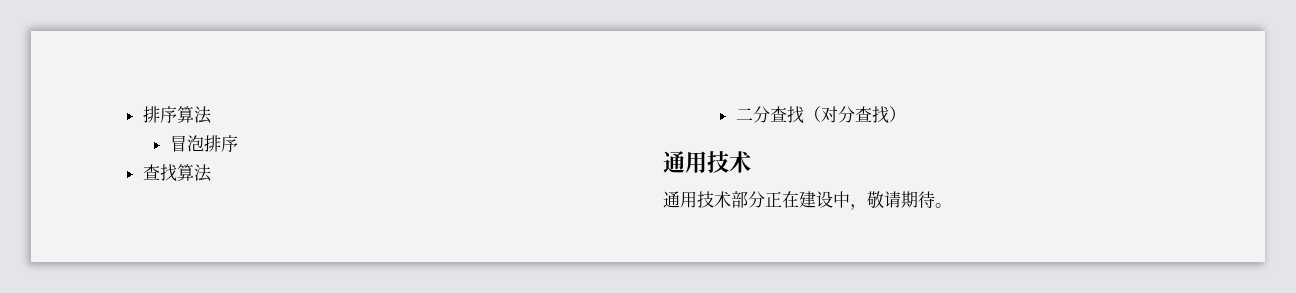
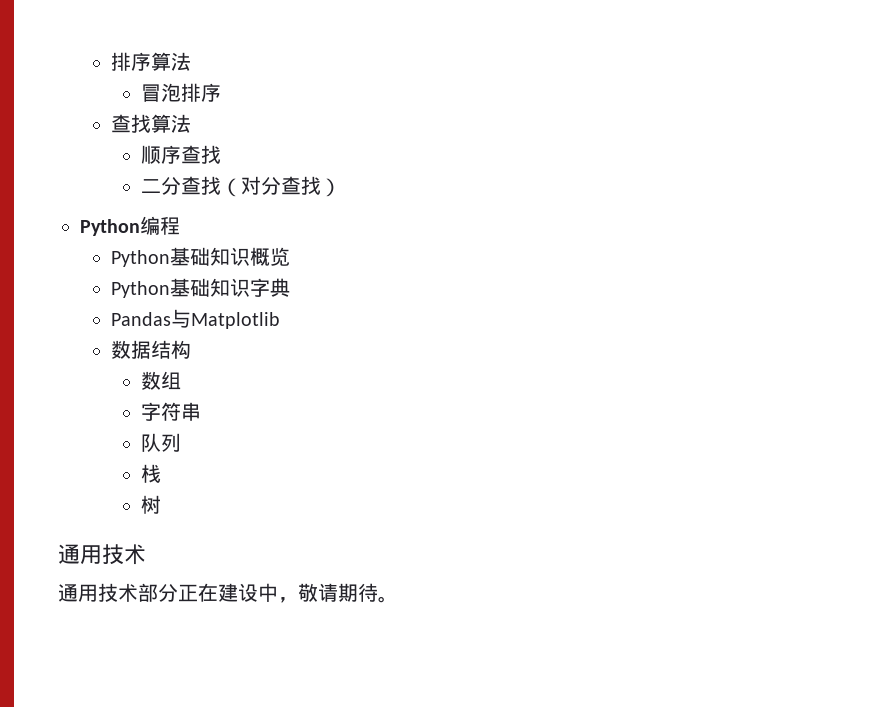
+ 顺序查找
+ Python编程
+ Python基础知识概览
+ Python基础知识字典
+ Pandas与Matplotlib
+ 数据结构
+ 数组
+ 字符串
+ 队列
+ 栈
+ 树

